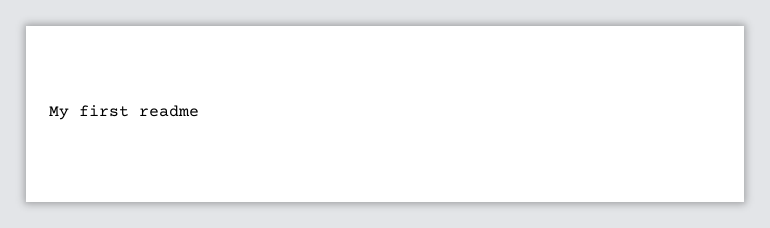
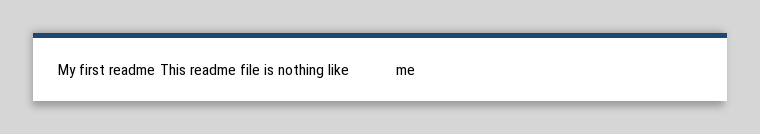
- My first readme
+ My first readme This readme file is nothing like me

